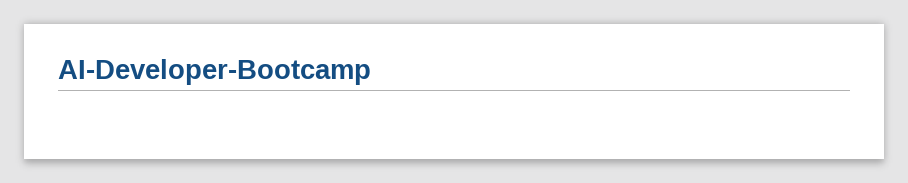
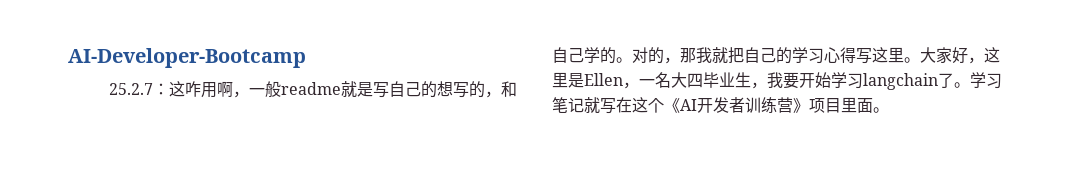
+ 25.2.7：这咋用啊，一般readme就是写自己的想写的，和自己学的。对的，那我就把自己的学习心得写这里。大家好，这里是Ellen，一名大四毕业生，我要开始学习langchain了。学习笔记就写在这个《AI开发者训练营》项目里面。

